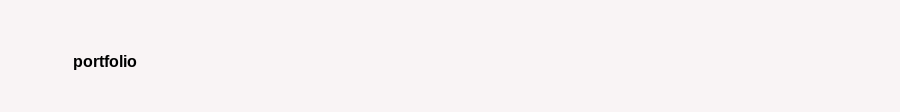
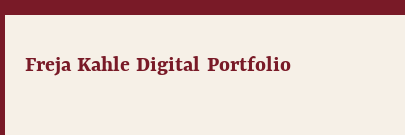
- portfolio
+ Freja Kahle Digital Portfolio

